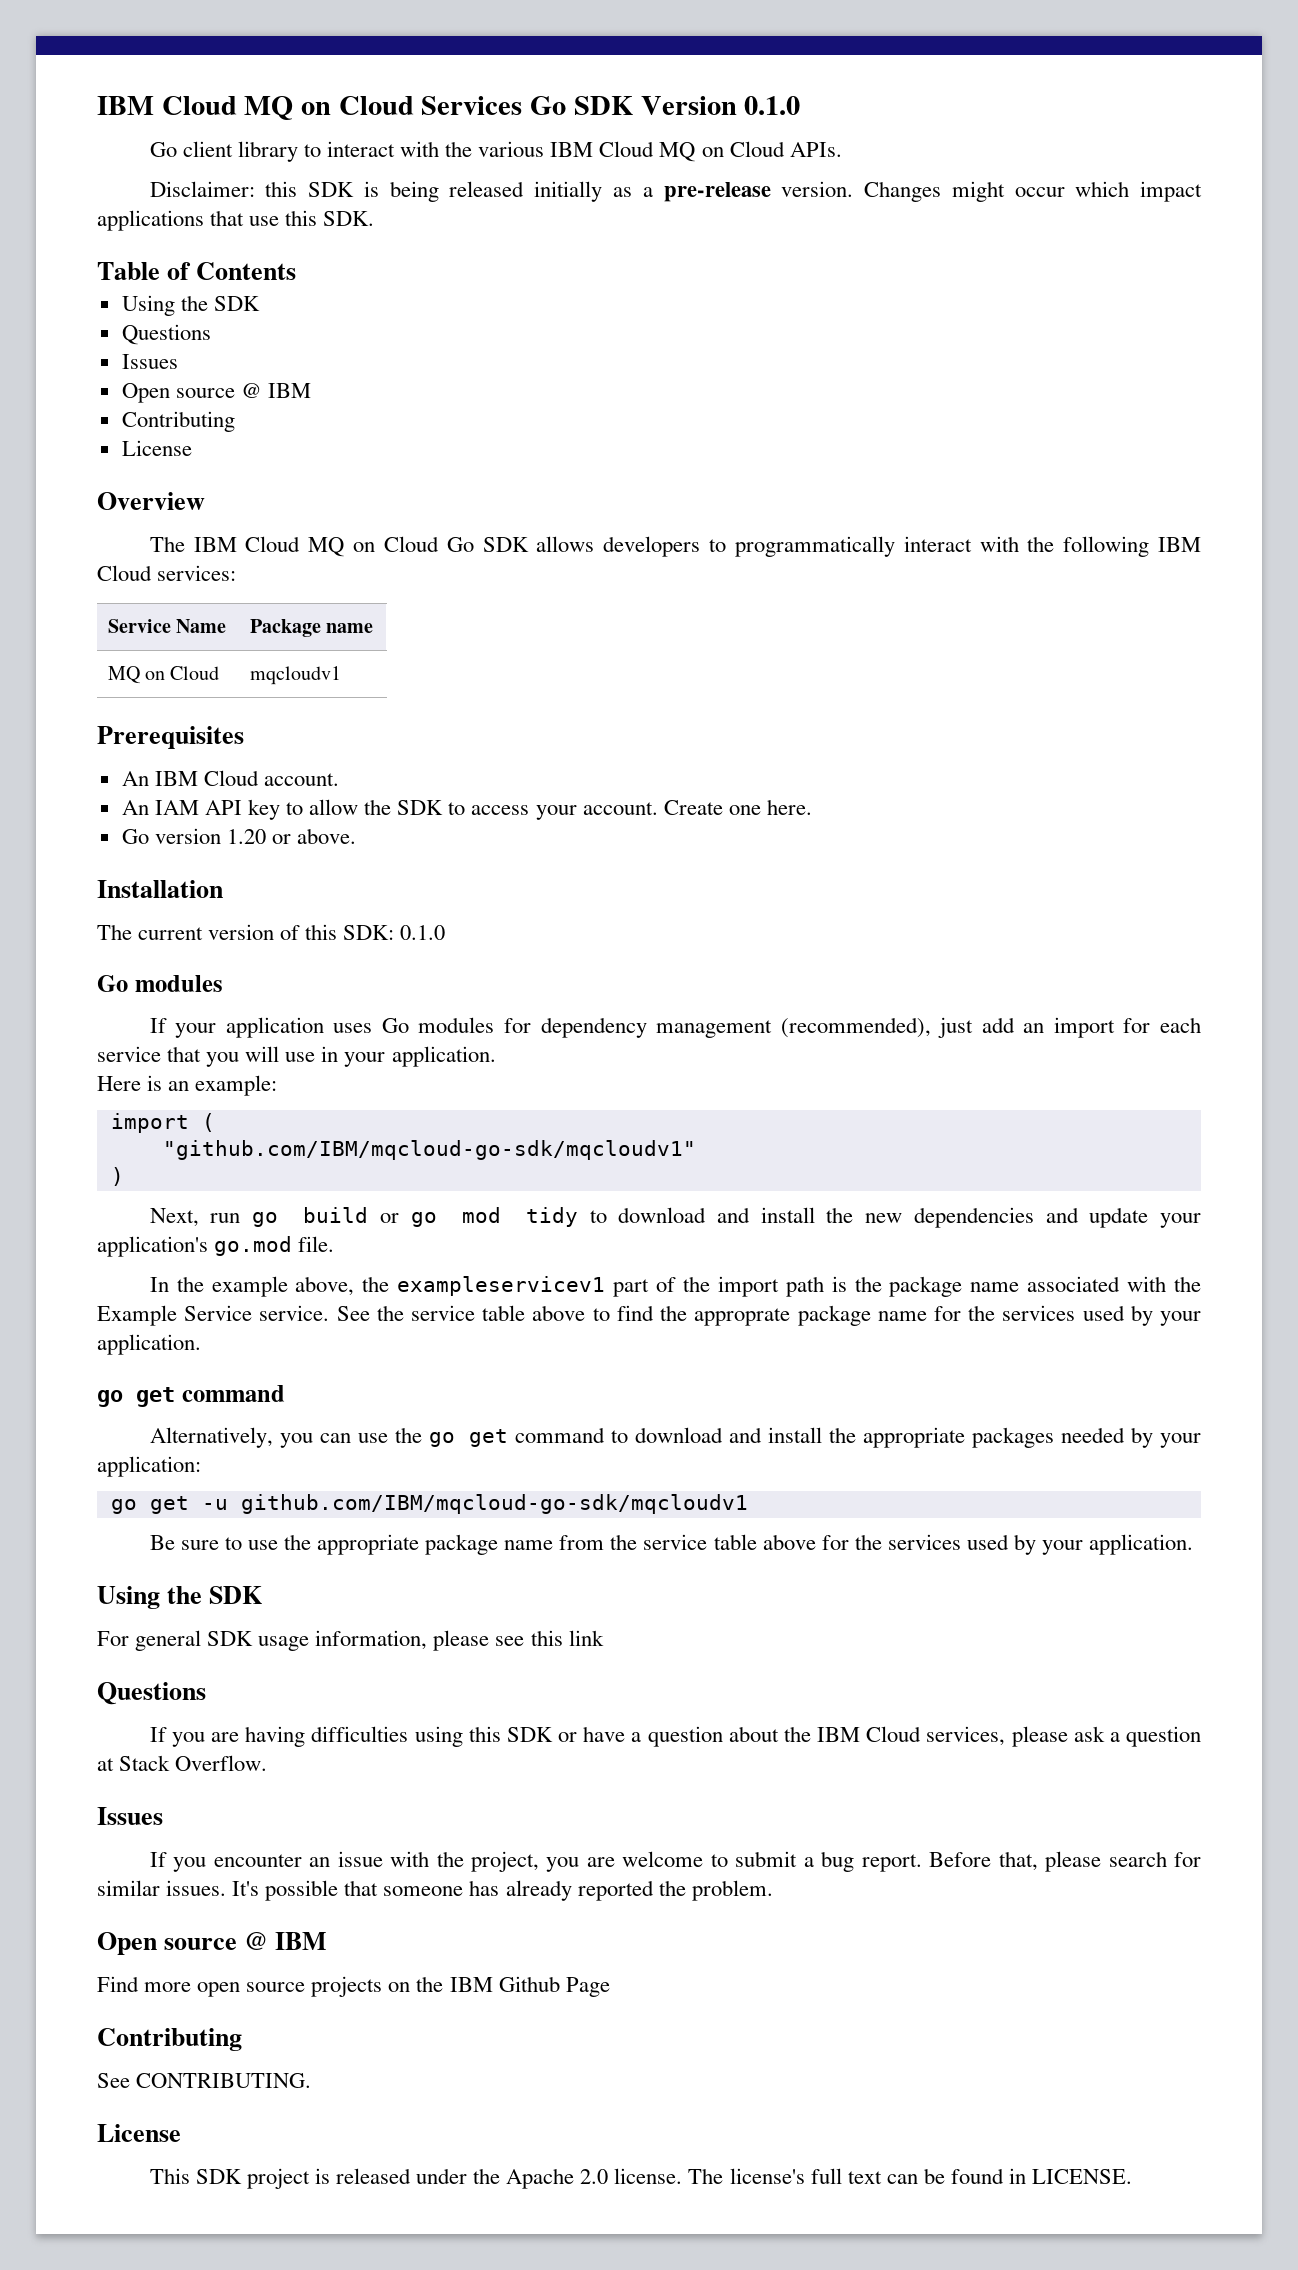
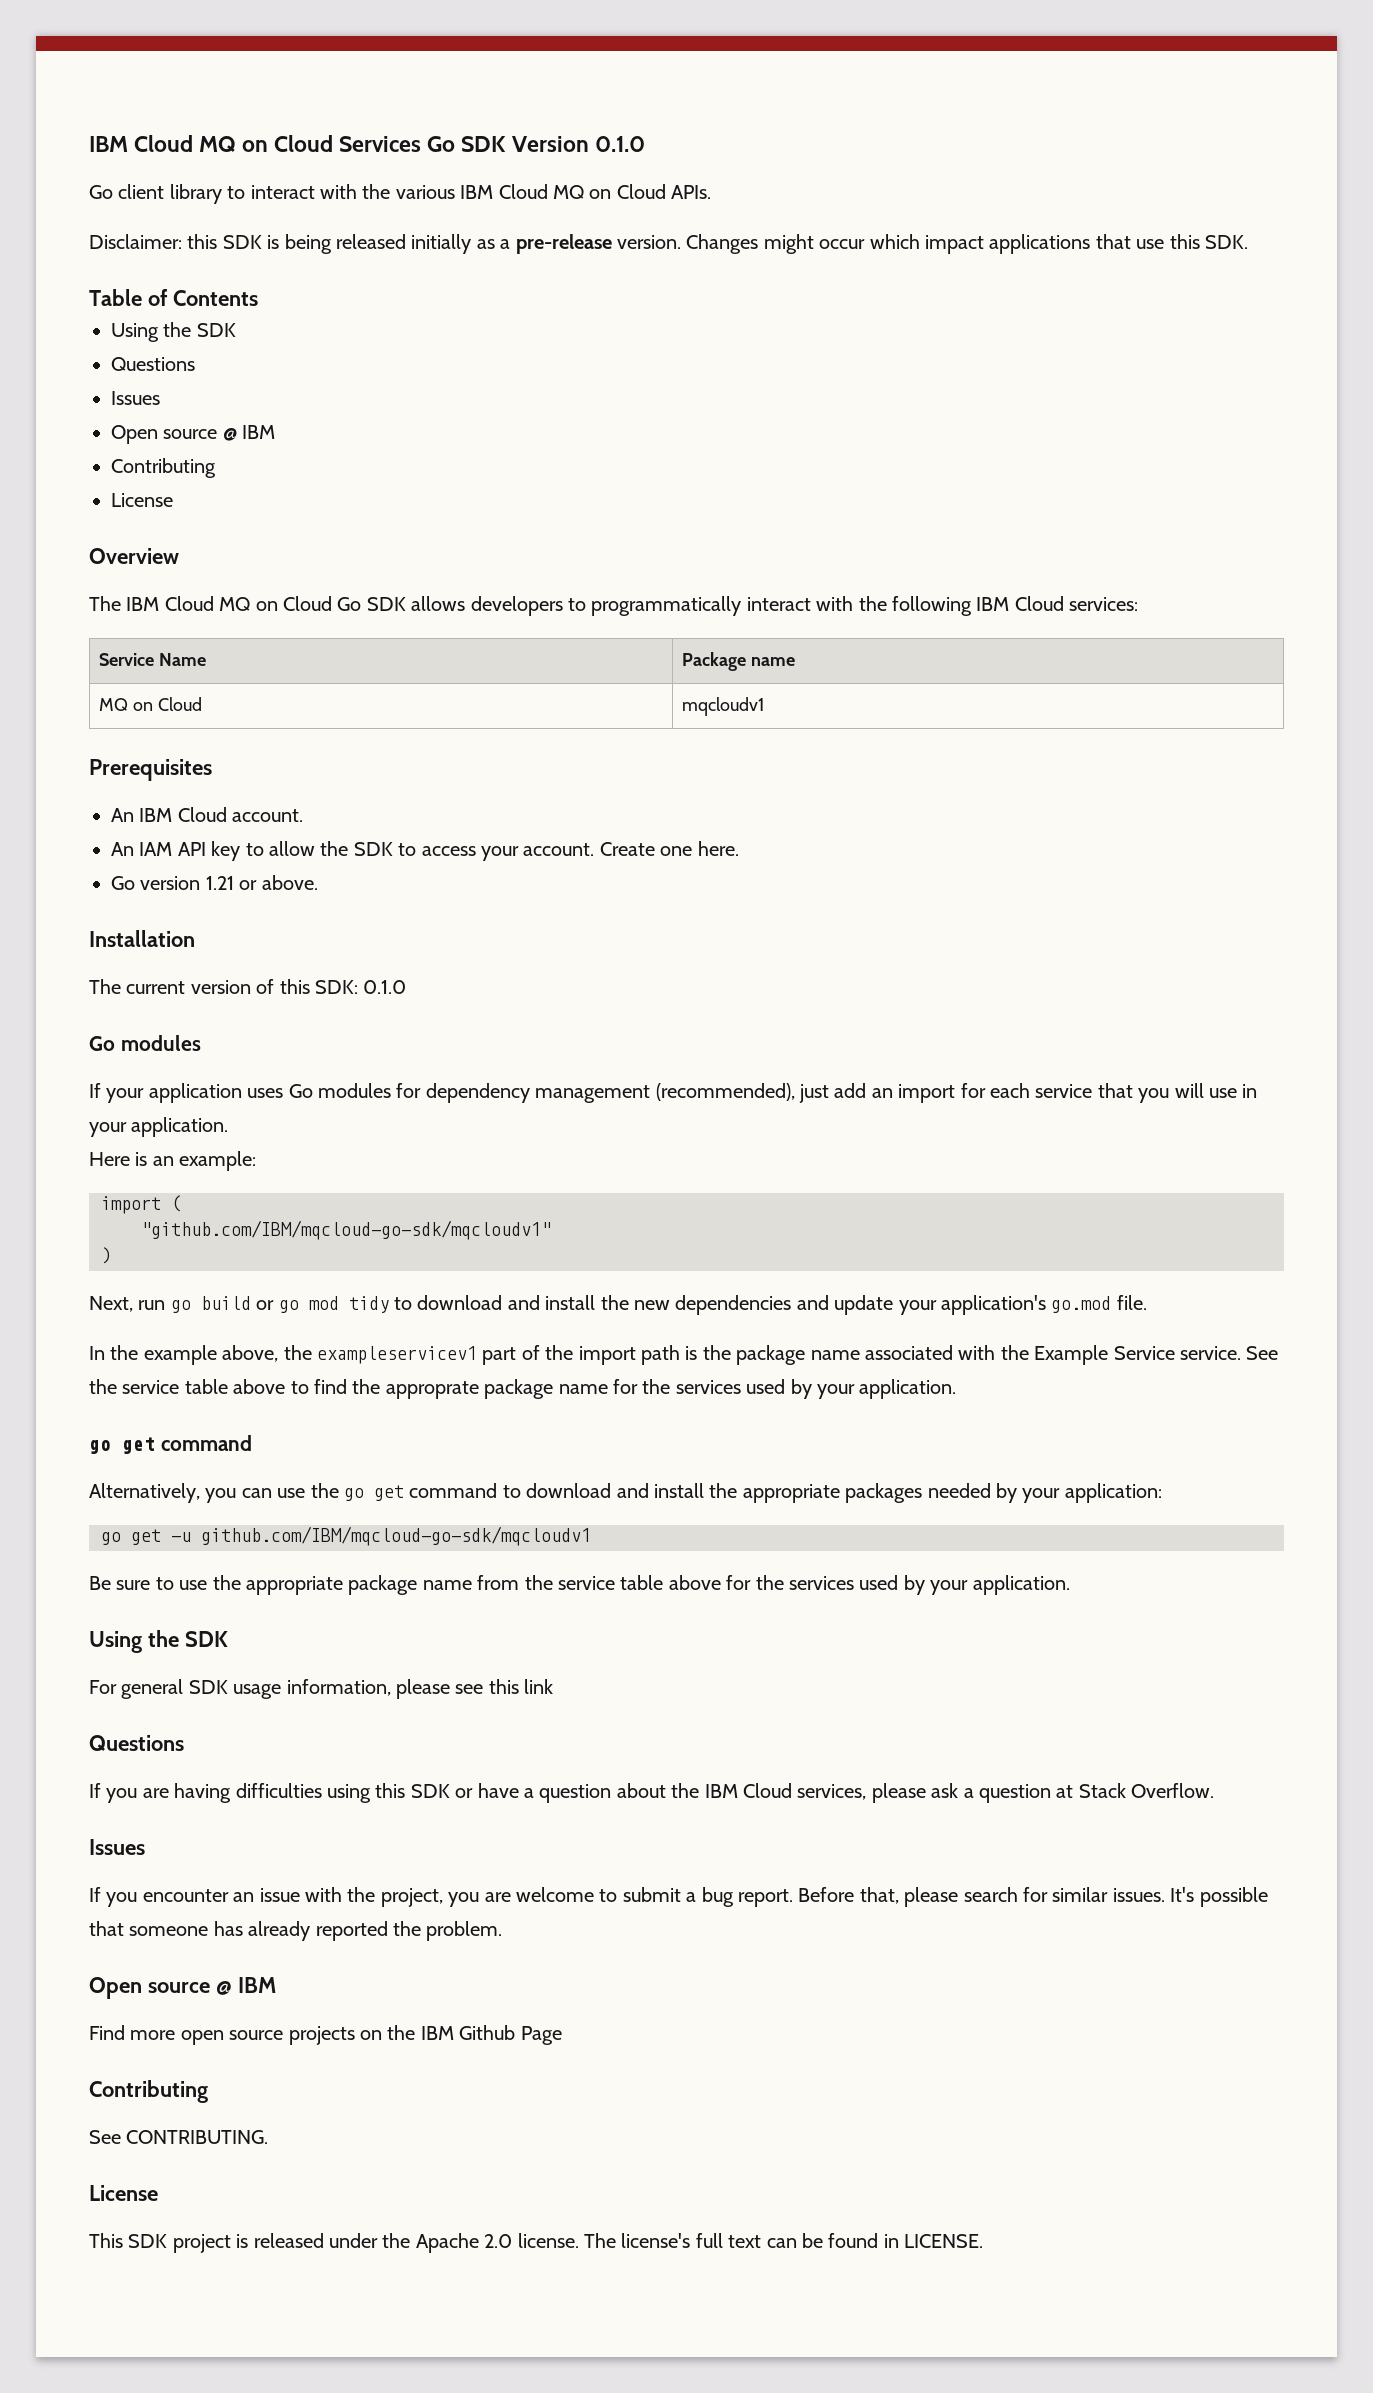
- Go version 1.20 or above.
+ Go version 1.21 or above.

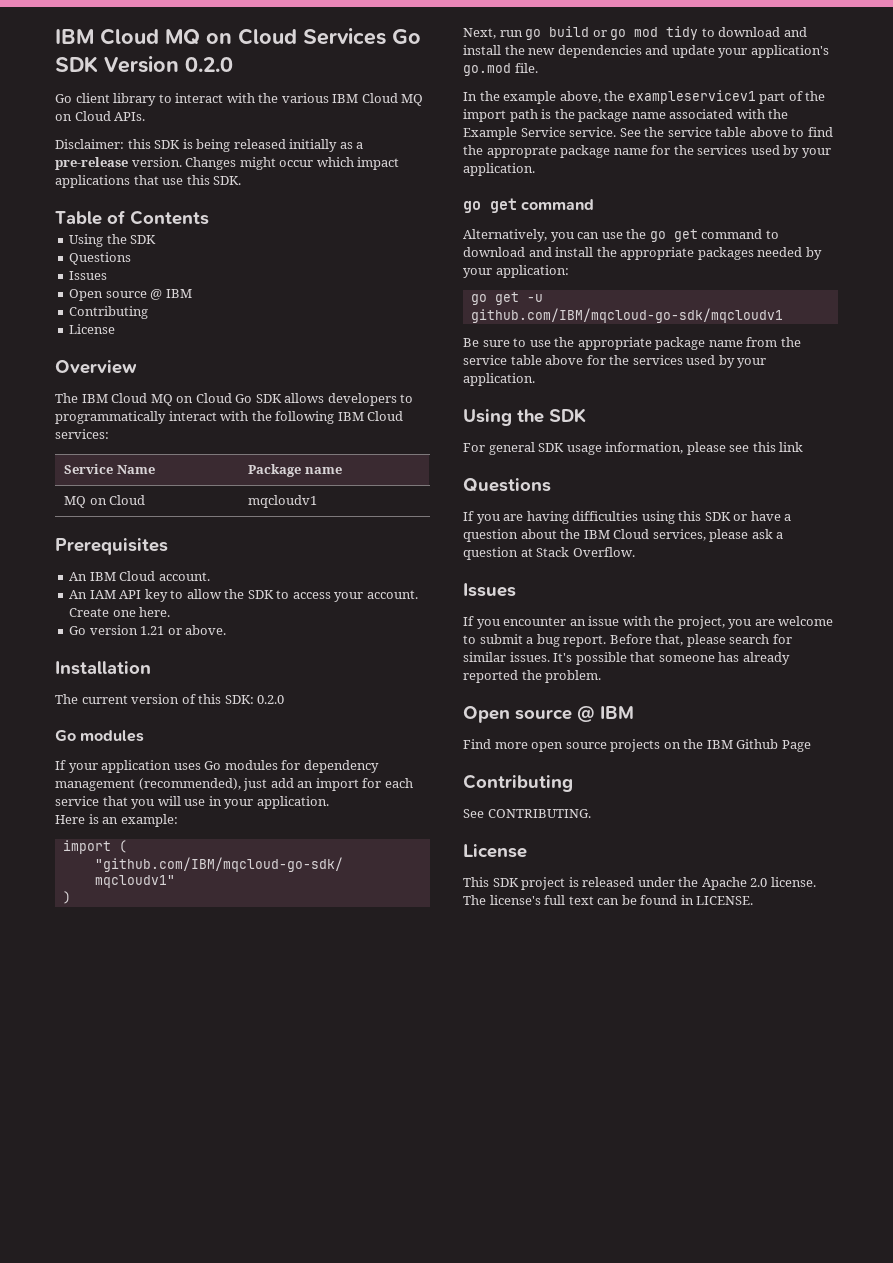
- IBM Cloud MQ on Cloud Services Go SDK Version 0.1.0
+ IBM Cloud MQ on Cloud Services Go SDK Version 0.2.0
- The current version of this SDK: 0.1.0
+ The current version of this SDK: 0.2.0

